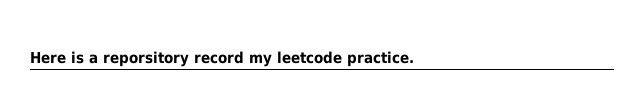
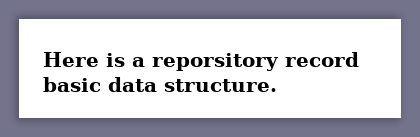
- Here is a reporsitory record my leetcode practice.
+ Here is a reporsitory record basic data structure.

